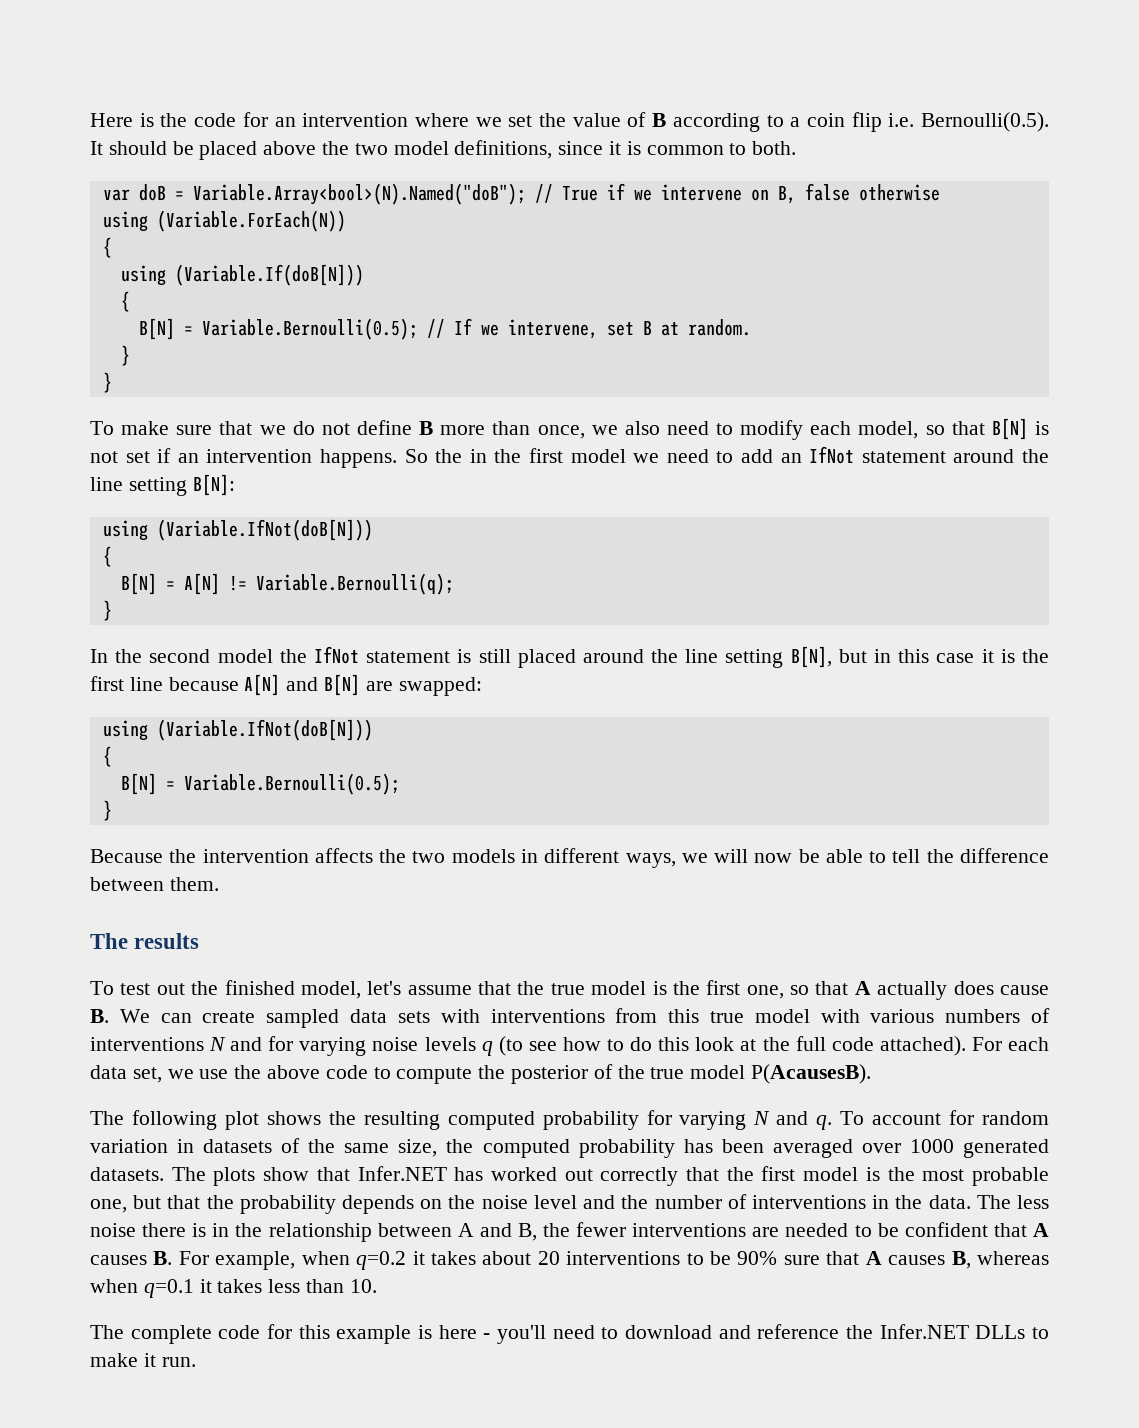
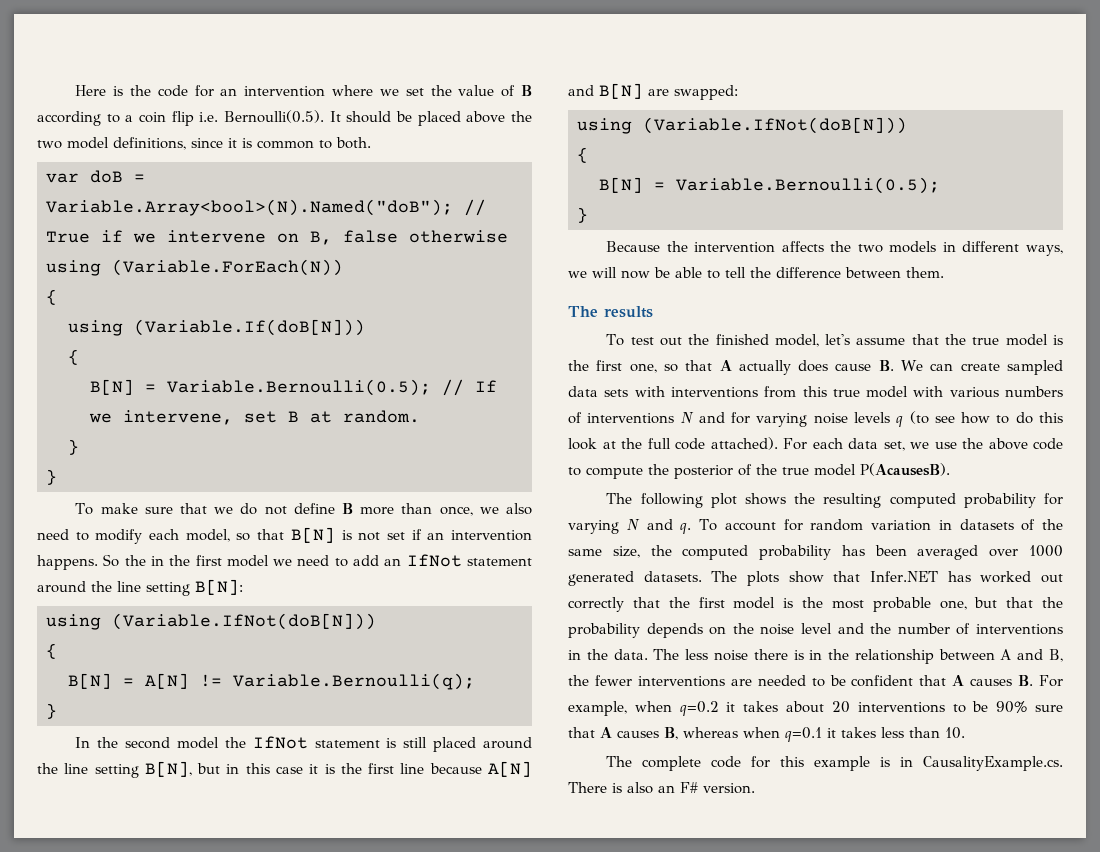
- The complete code for this example is here - you'll need to download and reference the Infer.NET DLLs to make it run.
+ The complete code for this example is in CausalityExample.cs. There is also an F# version.

